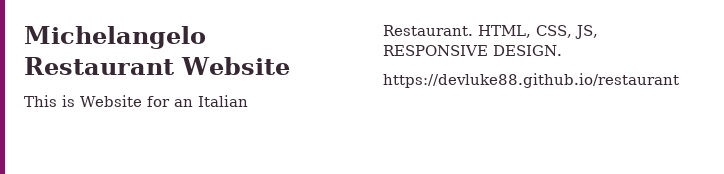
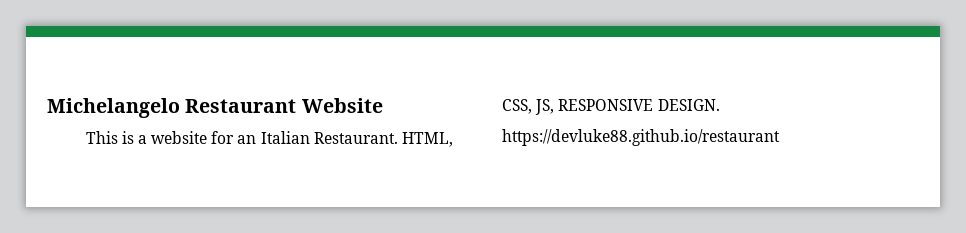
- This is Website for an Italian Restaurant.
+ This is a website for an Italian Restaurant.

